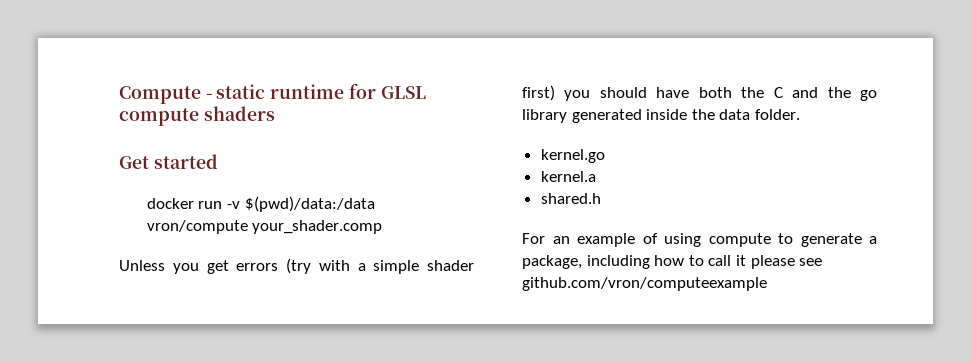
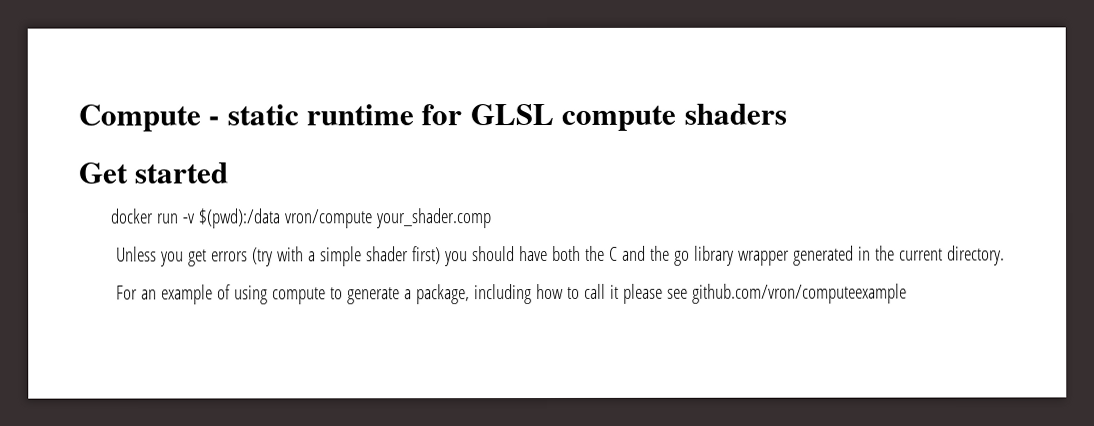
- docker run -v $(pwd)/data:/data vron/compute your_shader.comp
+ docker run -v $(pwd):/data vron/compute your_shader.comp
- Unless you get errors (try with a simple shader first) you should have both the C and the go library generated inside the data folder.
- kernel.go
- kernel.a
- shared.h
+ Unless you get errors (try with a simple shader first) you should have both the C and the go library wrapper generated in the current directory.

